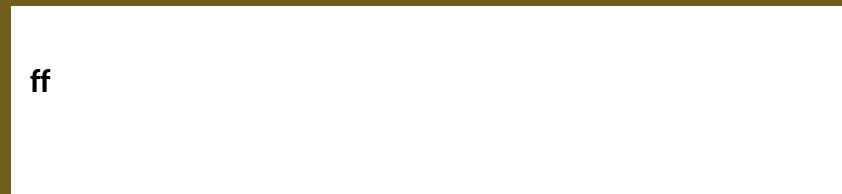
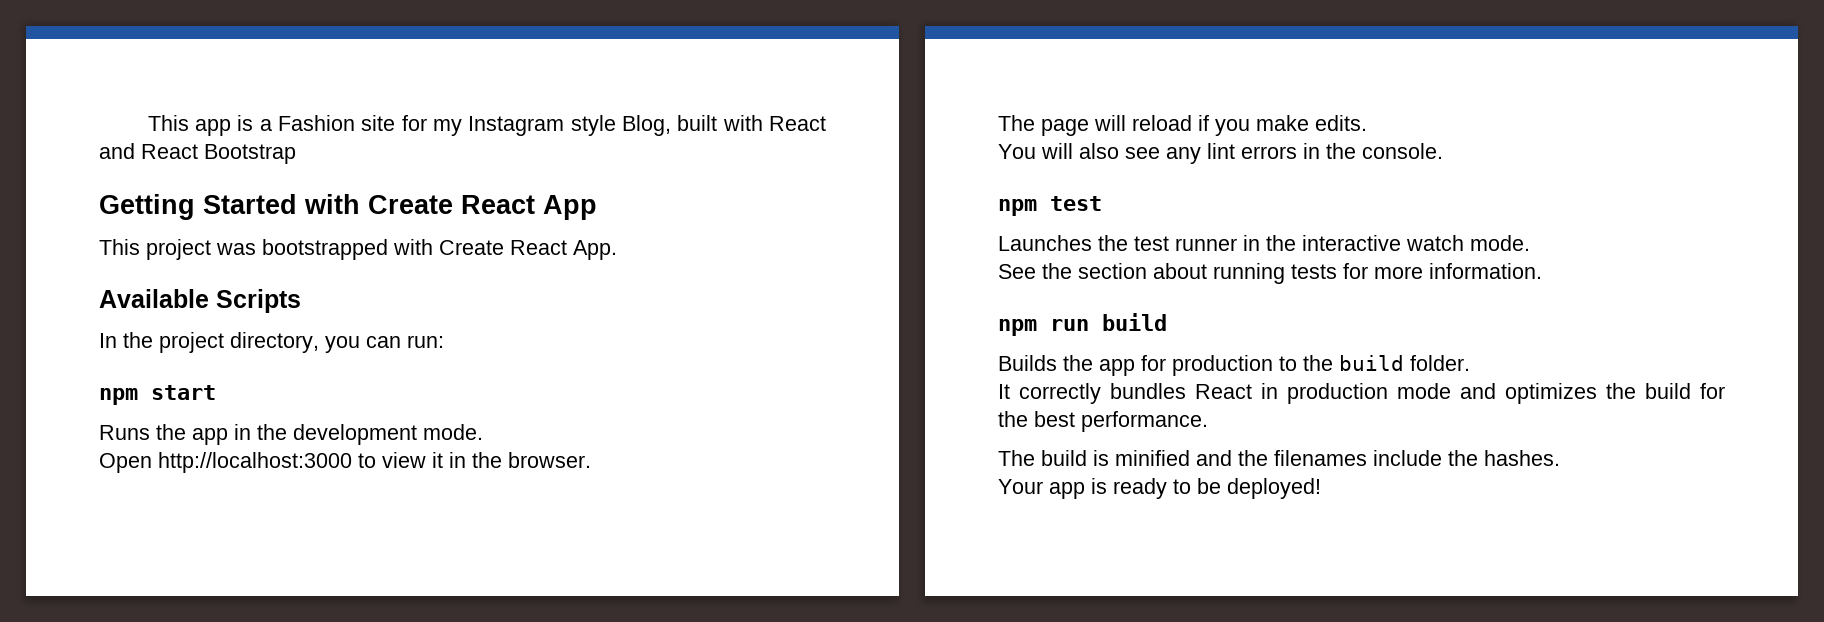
- ff
+ This app is a Fashion site for my Instagram style Blog, built with React and React Bootstrap
+ Getting Started with Create React App
+ This project was bootstrapped with Create React App.
+ Available Scripts
+ In the project directory, you can run:
+ npm start
+ Runs the app in the development mode.
+ Open http://localhost:3000 to view it in the browser.
+ The page will reload if you make edits.
+ You will also see any lint errors in the console.
+ npm test
+ Launches the test runner in the interactive watch mode.
+ See the section about running tests for more information.
+ npm run build
+ Builds the app for production to the build folder.
+ It correctly bundles React in production mode and optimizes the build for the best performance.
+ The build is minified and the filenames include the hashes.
+ Your app is ready to be deployed!

